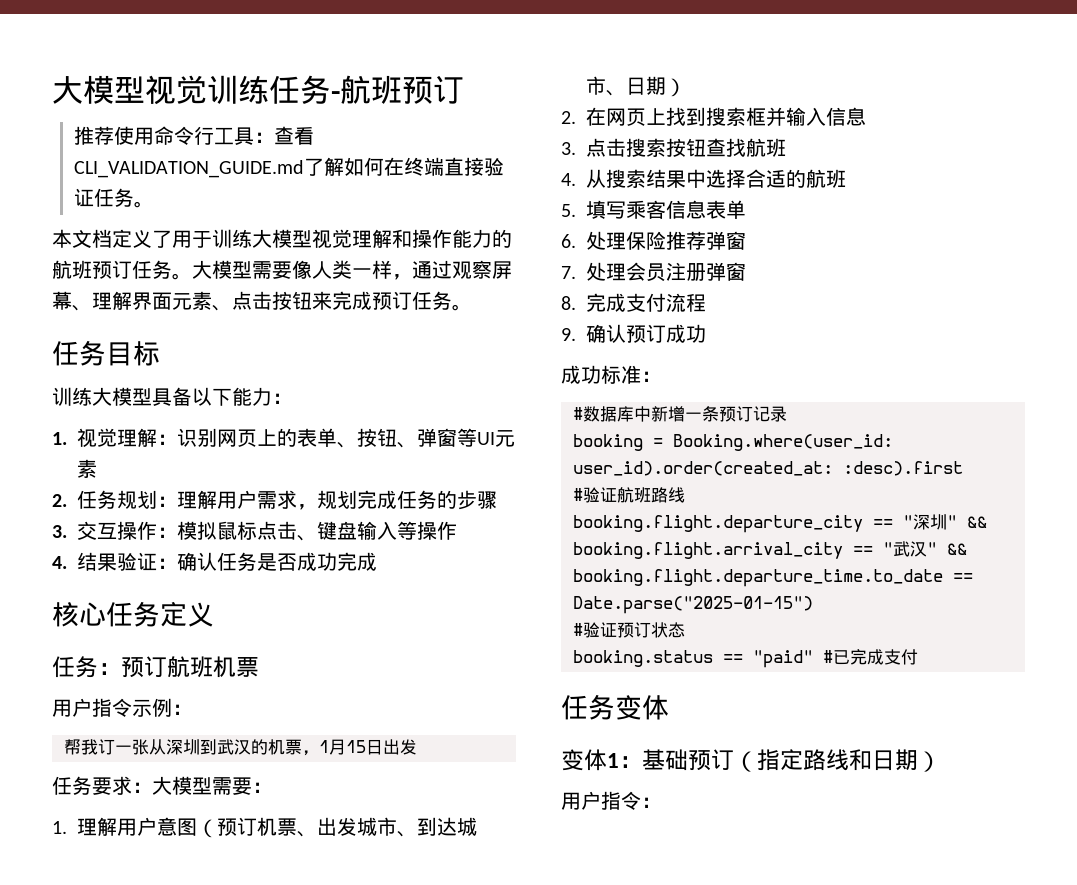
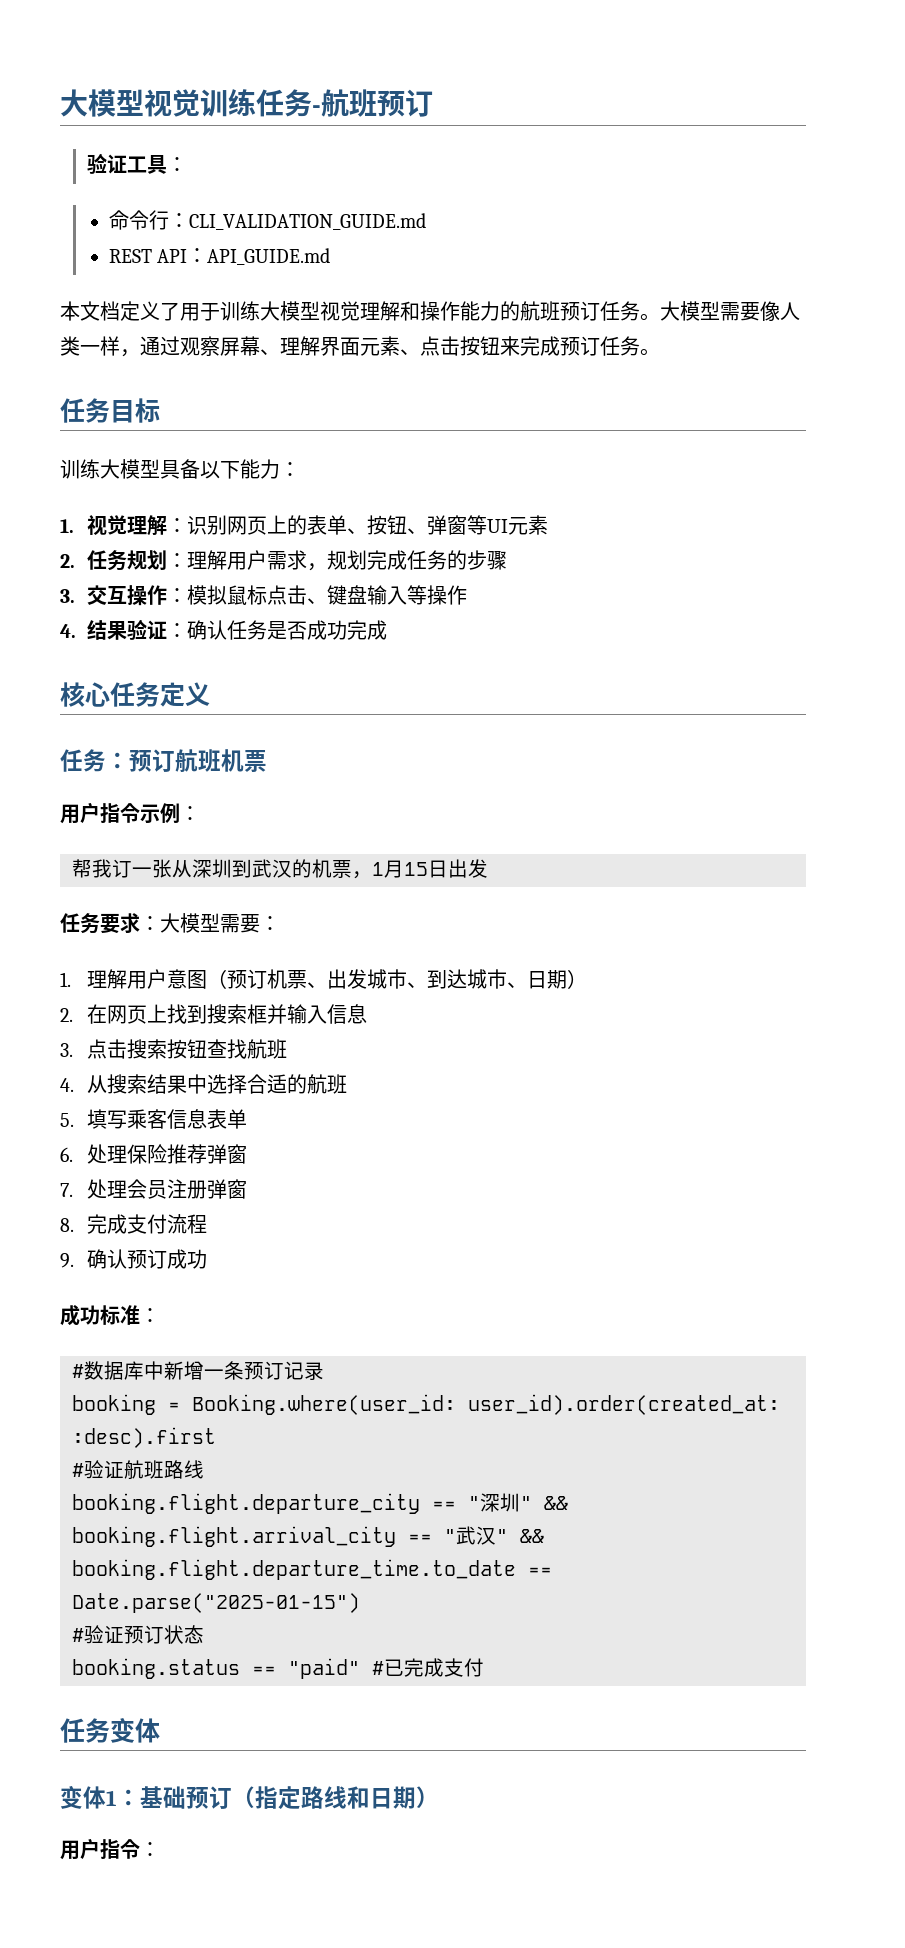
- 推荐使用命令行工具：查看CLI_VALIDATION_GUIDE.md了解如何在终端直接验证任务。
+ 验证工具：
+ 命令行：CLI_VALIDATION_GUIDE.md
+ REST API：API_GUIDE.md

